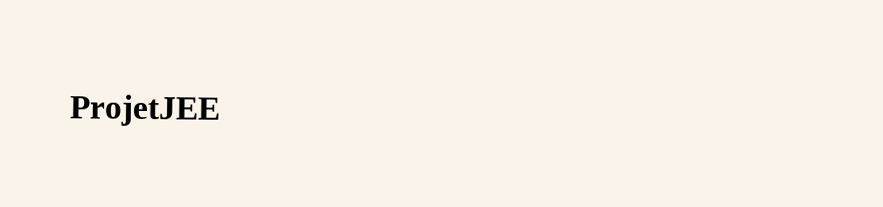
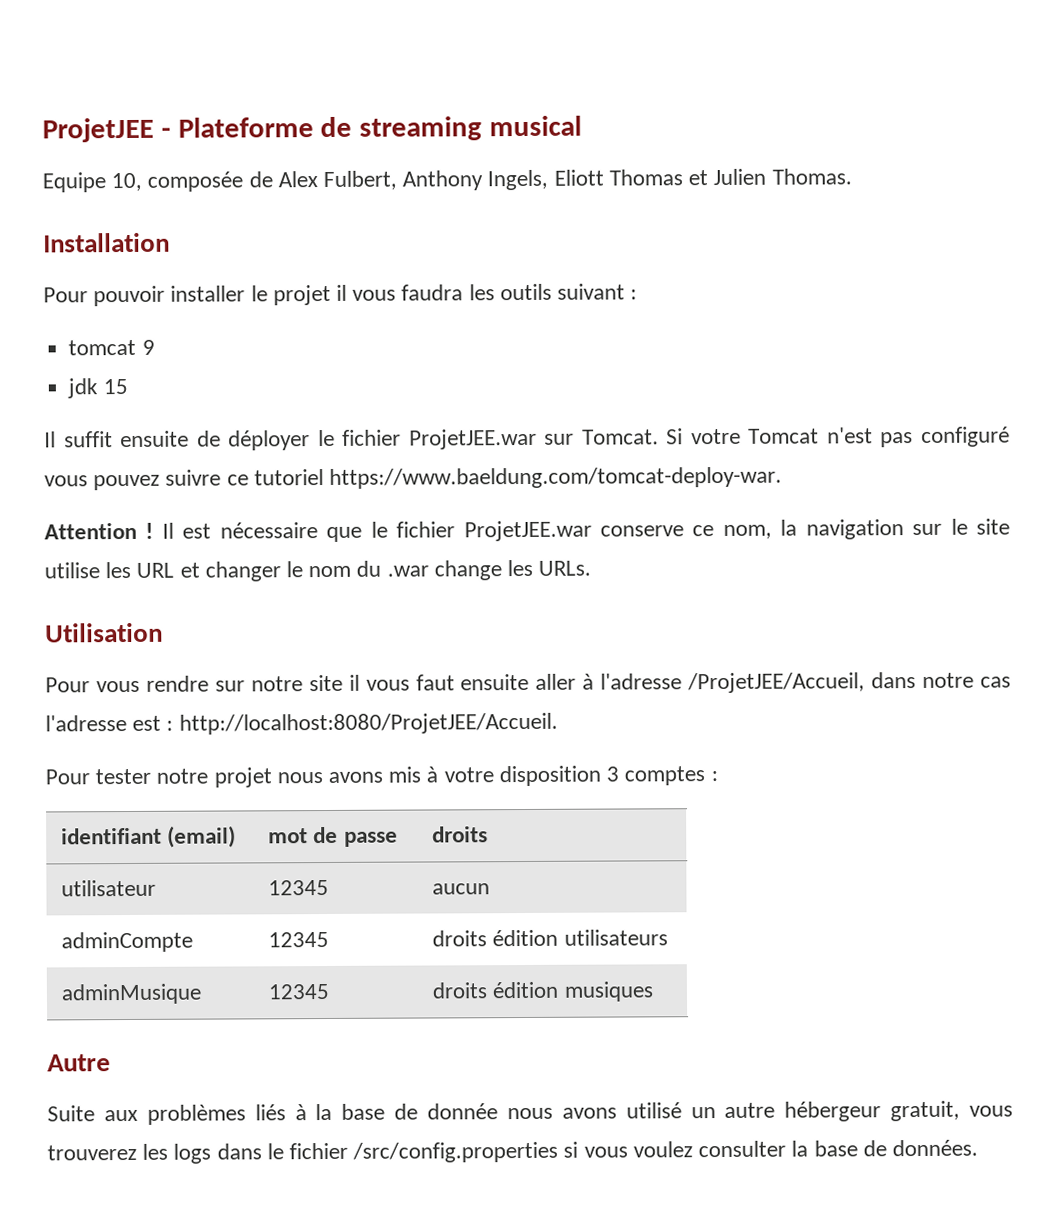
- ProjetJEE
+ ProjetJEE - Plateforme de streaming musical
+ Equipe 10, composée de Alex Fulbert, Anthony Ingels, Eliott Thomas et Julien Thomas.
+ Installation
+ Pour pouvoir installer le projet il vous faudra les outils suivant :
+ tomcat 9
+ jdk 15
+ Il suffit ensuite de déployer le fichier ProjetJEE.war sur Tomcat. Si votre Tomcat n'est pas configuré vous pouvez suivre ce tutoriel https://www.baeldung.com/tomcat-deploy-war.
+ Attention ! Il est nécessaire que le fichier ProjetJEE.war conserve ce nom, la navigation sur le site utilise les URL et changer le nom du .war change les URLs.
+ Utilisation
+ Pour vous rendre sur notre site il vous faut ensuite aller à l'adresse /ProjetJEE/Accueil, dans notre cas l'adresse est : http://localhost:8080/ProjetJEE/Accueil.
+ Pour tester notre projet nous avons mis à votre disposition 3 comptes :
+ identifiant (email) | mot de passe | droits
+ utilisateur | 12345 | aucun
+ adminCompte | 12345 | droits édition utilisateurs
+ adminMusique | 12345 | droits édition musiques
+ Autre
+ Suite aux problèmes liés à la base de donnée nous avons utilisé un autre hébergeur gratuit, vous trouverez les logs dans le fichier /src/config.properties si vous voulez consulter la base de données.

